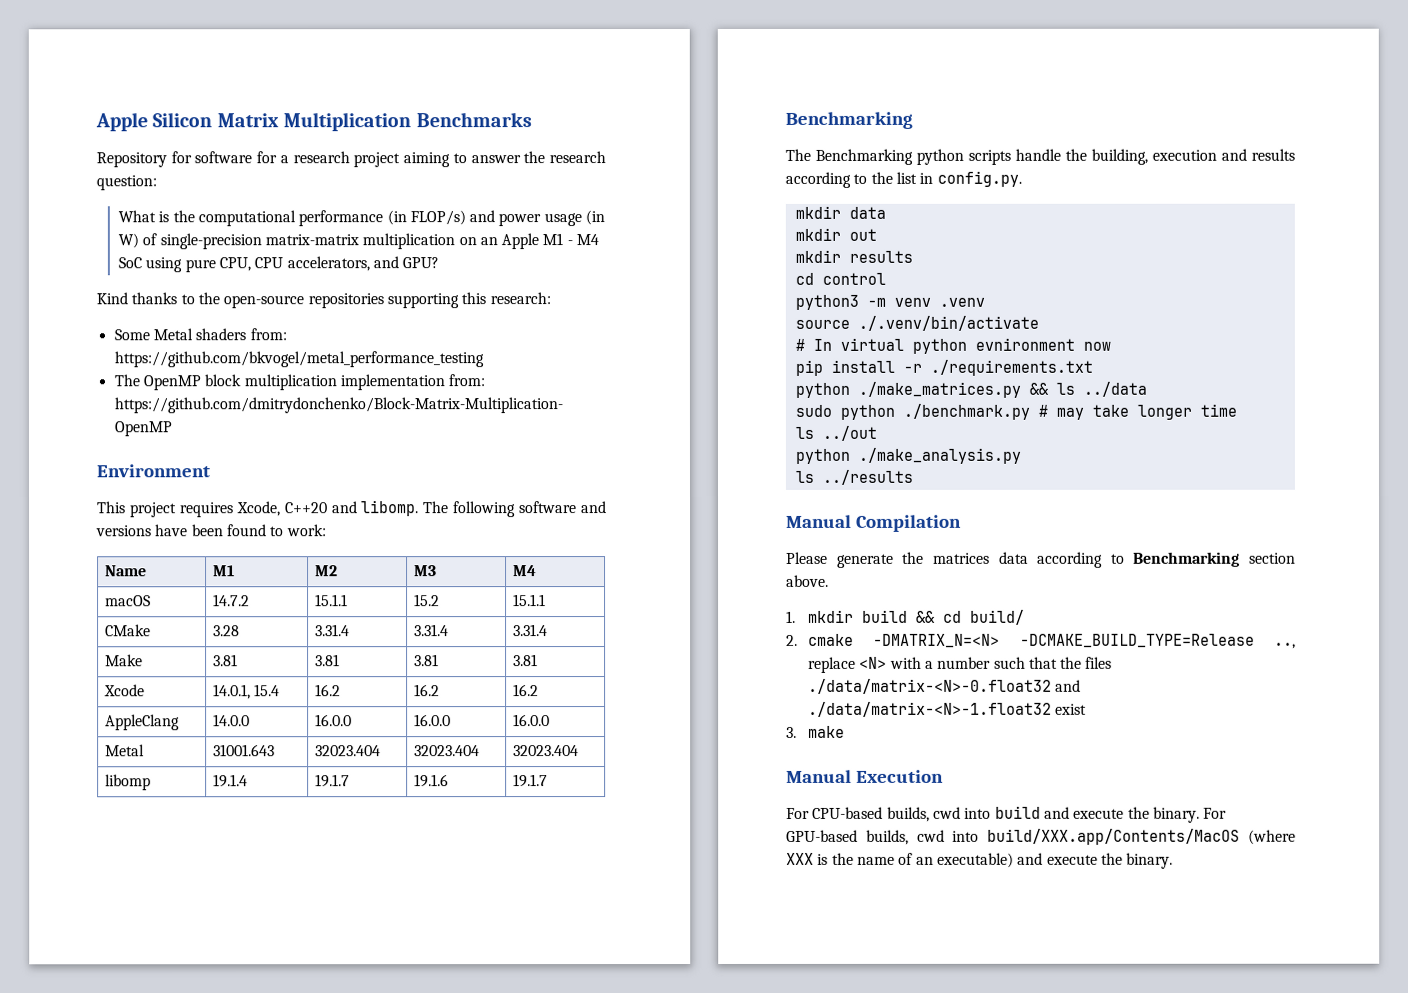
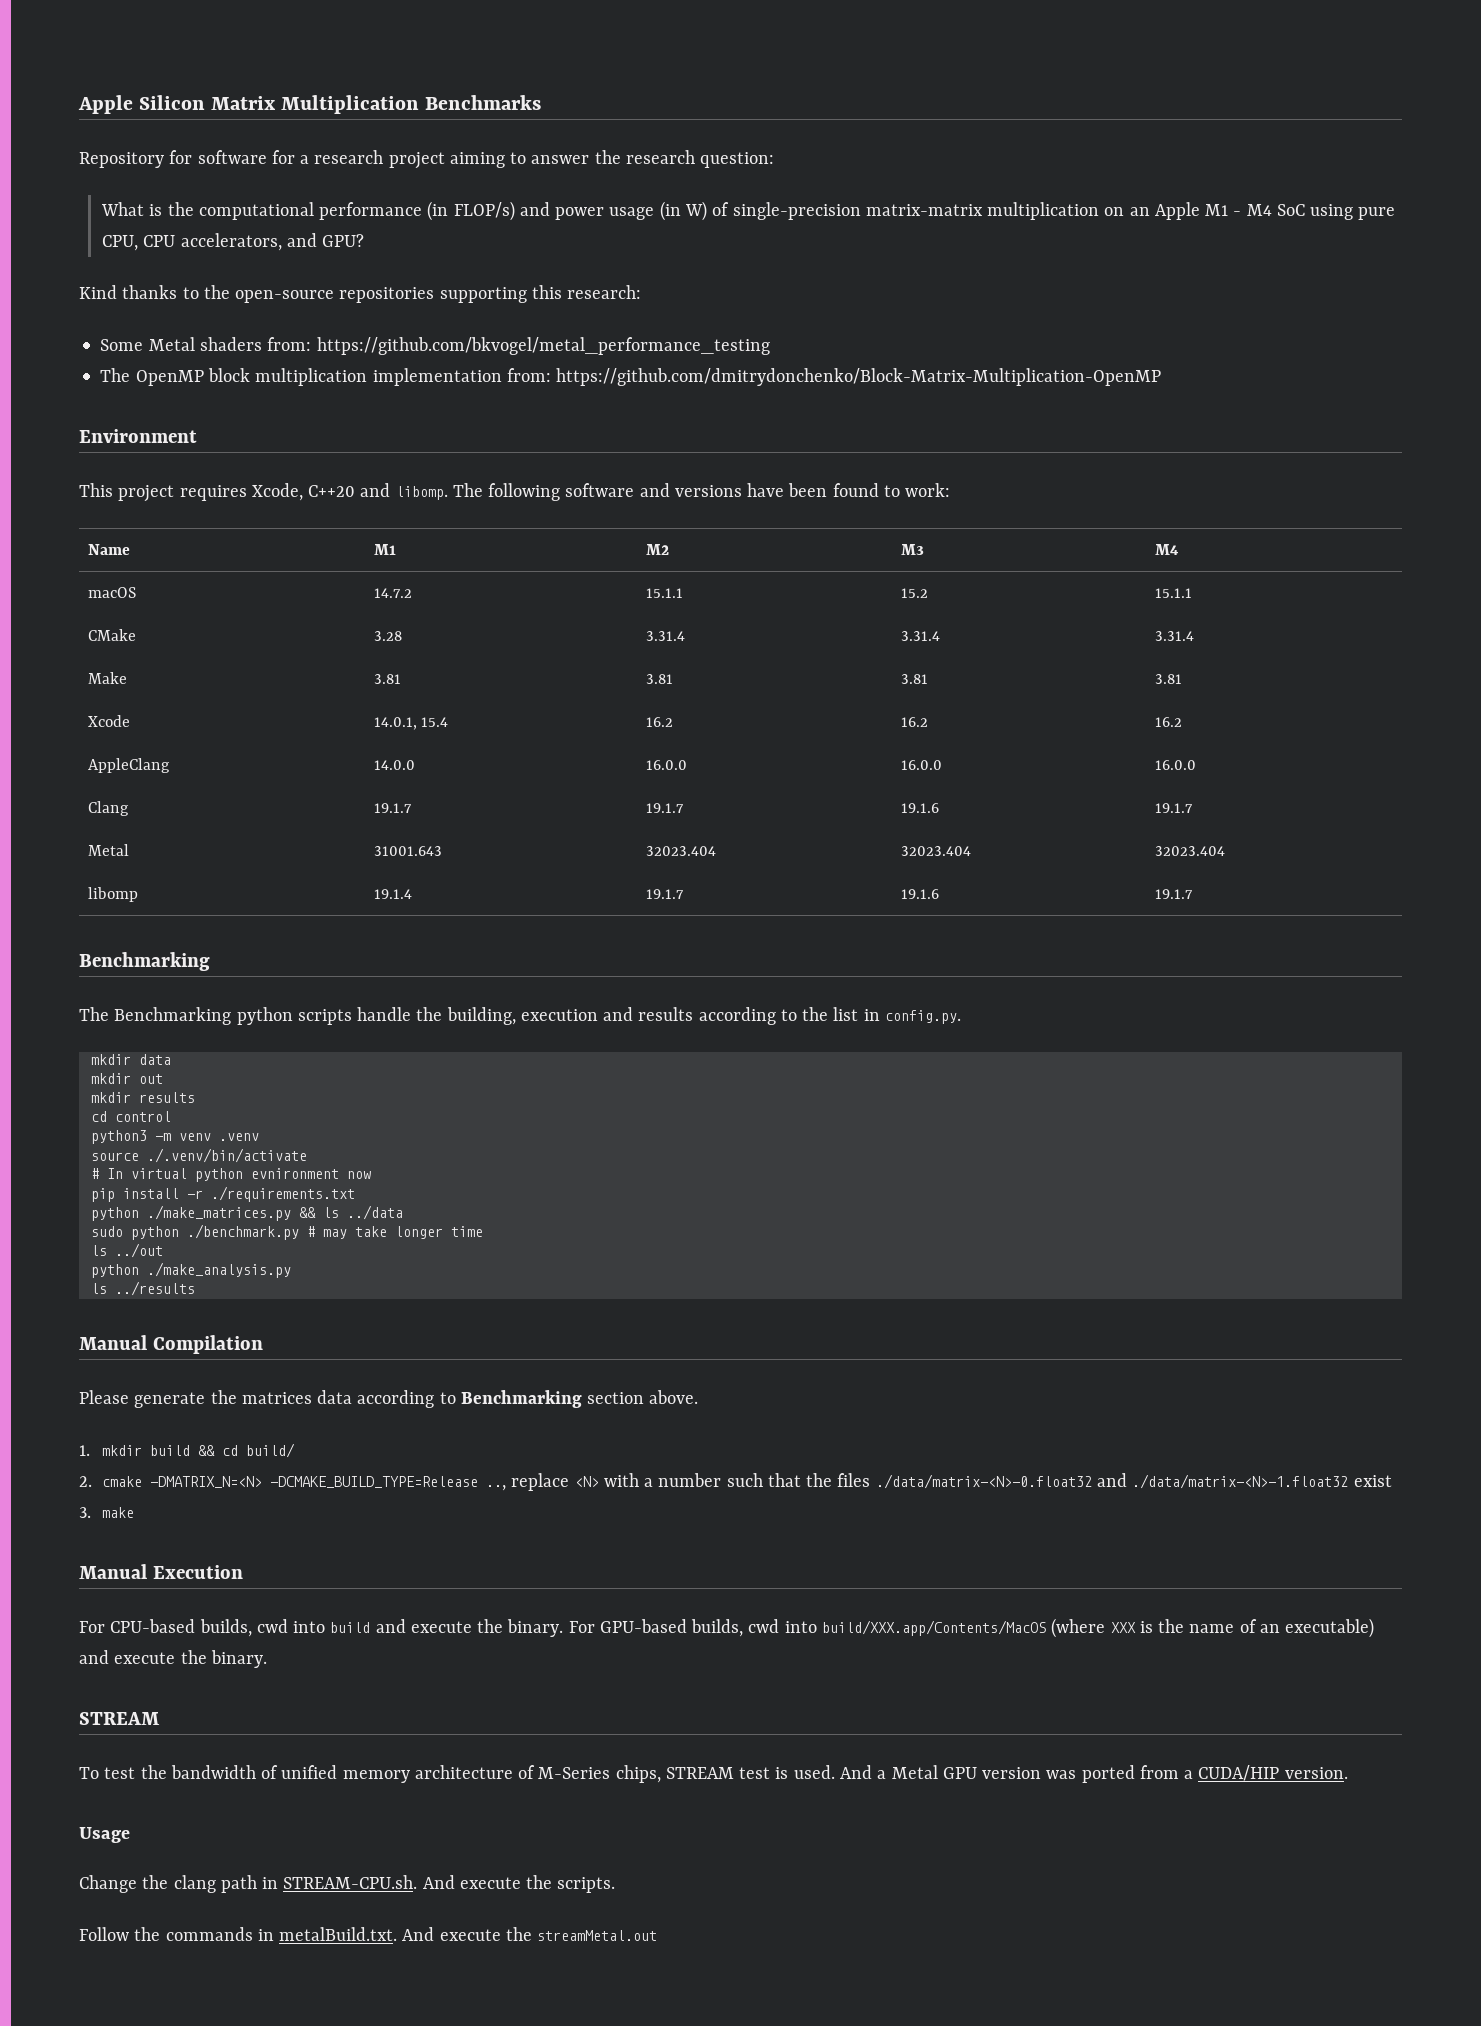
+ Clang | 19.1.7 | 19.1.7 | 19.1.6 | 19.1.7
  For GPU-based builds, cwd into build/XXX.app/Contents/MacOS (where XXX is the name of an executable) and execute the binary.
+ STREAM
+ To test the bandwidth of unified memory architecture of M-Series chips, STREAM test is used. And a Metal GPU version was ported from a CUDA/HIP version.
+ Usage
+ Change the clang path in STREAM-CPU.sh. And execute the scripts.
+ Follow the commands in metalBuild.txt. And execute the streamMetal.out

